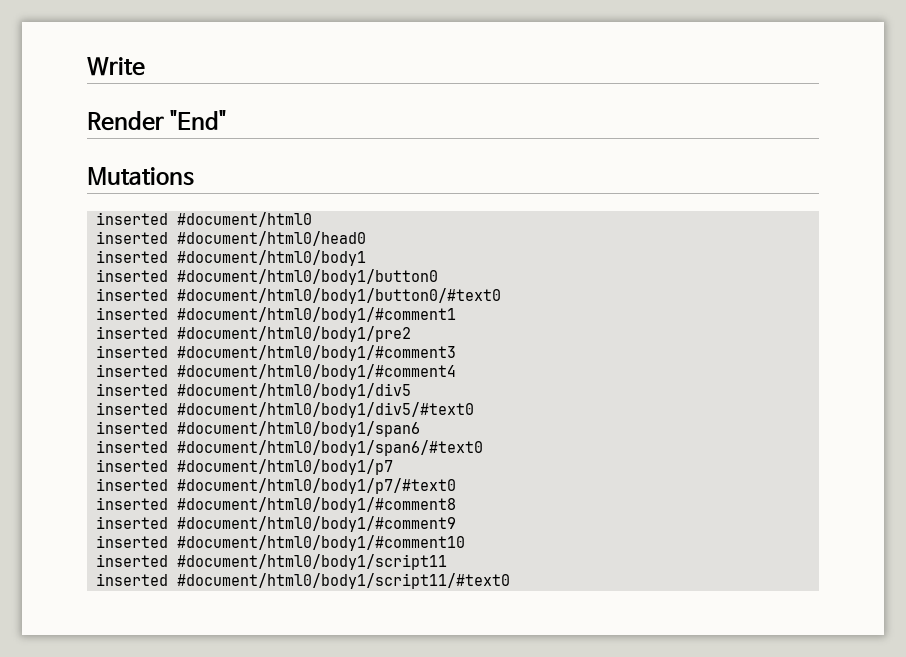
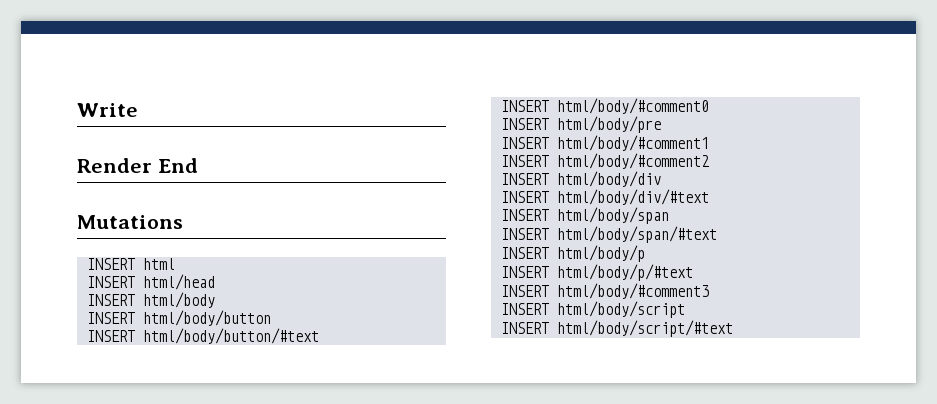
- Render "End"
+ Render End
- inserted #document/html0
- inserted #document/html0/head0
- inserted #document/html0/body1
- inserted #document/html0/body1/button0
- inserted #document/html0/body1/button0/#text0
- inserted #document/html0/body1/#comment1
- inserted #document/html0/body1/pre2
- inserted #document/html0/body1/#comment3
- inserted #document/html0/body1/#comment4
- inserted #document/html0/body1/div5
- inserted #document/html0/body1/div5/#text0
- inserted #document/html0/body1/span6
- inserted #document/html0/body1/span6/#text0
- inserted #document/html0/body1/p7
- inserted #document/html0/body1/p7/#text0
- inserted #document/html0/body1/#comment8
- inserted #document/html0/body1/#comment9
- inserted #document/html0/body1/#comment10
- inserted #document/html0/body1/script11
- inserted #document/html0/body1/script11/#text0
+ INSERT html
+ INSERT html/head
+ INSERT html/body
+ INSERT html/body/button
+ INSERT html/body/button/#text
+ INSERT html/body/#comment0
+ INSERT html/body/pre
+ INSERT html/body/#comment1
+ INSERT html/body/#comment2
+ INSERT html/body/div
+ INSERT html/body/div/#text
+ INSERT html/body/span
+ INSERT html/body/span/#text
+ INSERT html/body/p
+ INSERT html/body/p/#text
+ INSERT html/body/#comment3
+ INSERT html/body/script
+ INSERT html/body/script/#text

